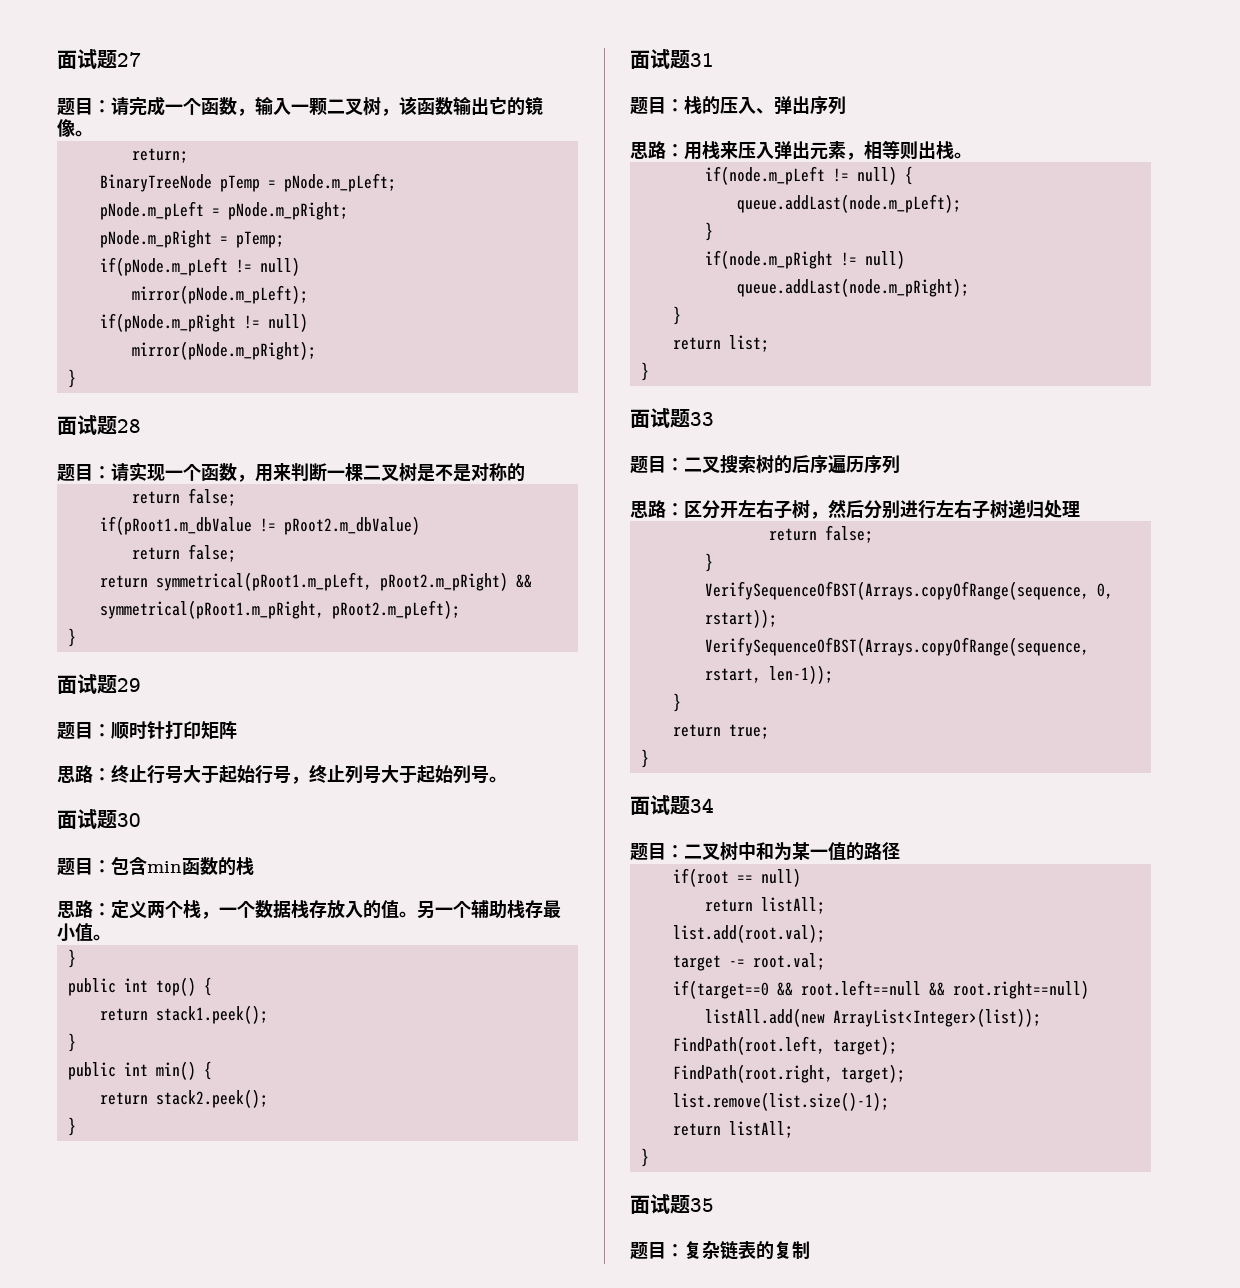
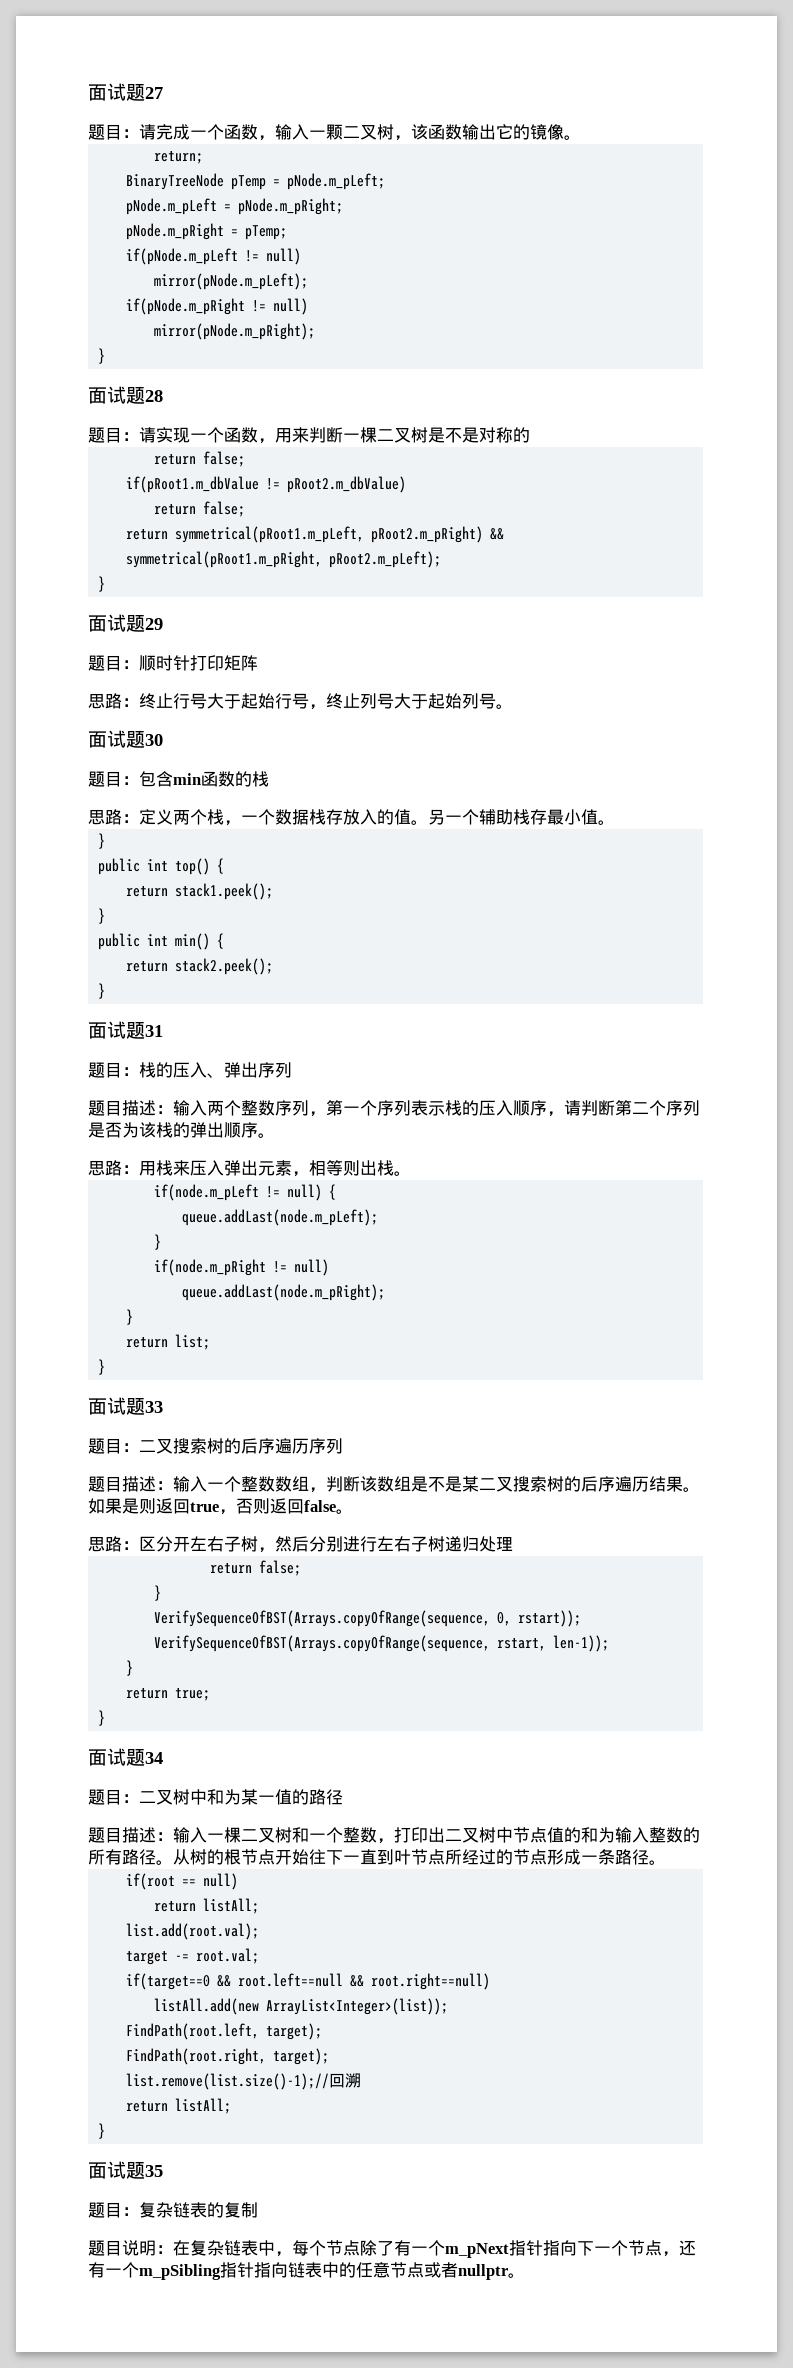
+ 题目描述：输入两个整数序列，第一个序列表示栈的压入顺序，请判断第二个序列是否为该栈的弹出顺序。
+ 题目描述：输入一个整数数组，判断该数组是不是某二叉搜索树的后序遍历结果。如果是则返回true，否则返回false。
+ 题目描述：输入一棵二叉树和一个整数，打印出二叉树中节点值的和为输入整数的所有路径。从树的根节点开始往下一直到叶节点所经过的节点形成一条路径。
- list.remove(list.size()-1);
+ list.remove(list.size()-1);//回溯
+ 题目说明：在复杂链表中，每个节点除了有一个m_pNext指针指向下一个节点，还有一个m_pSibling指针指向链表中的任意节点或者nullptr。

